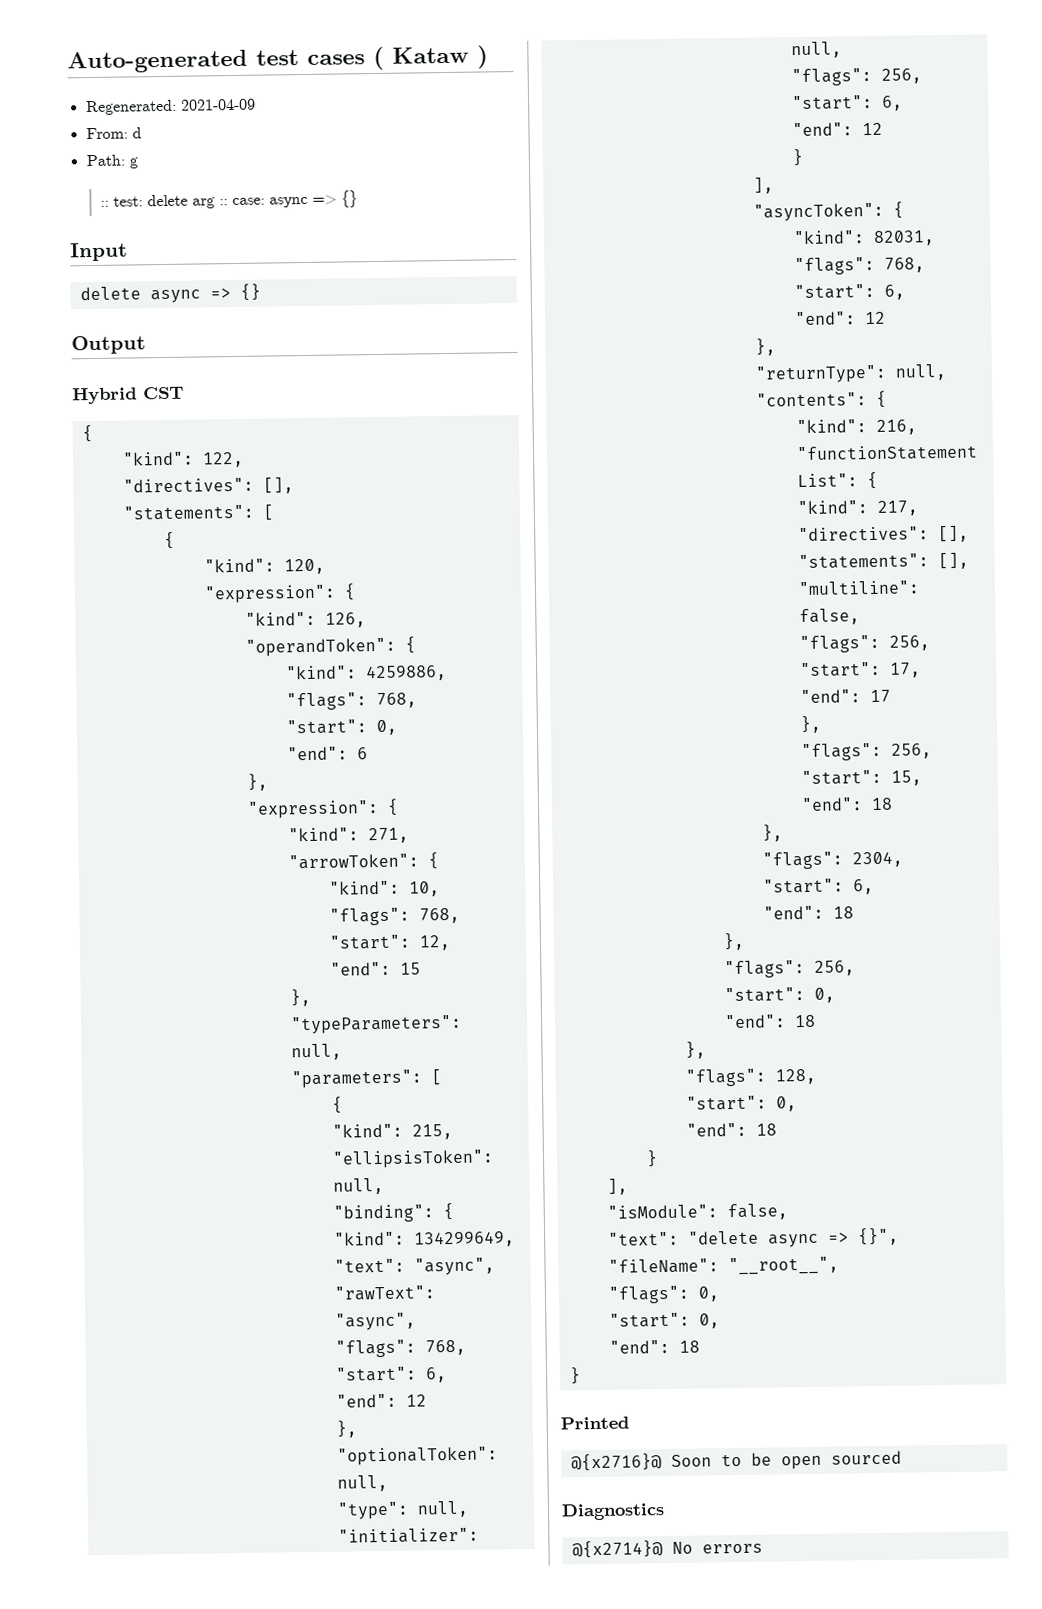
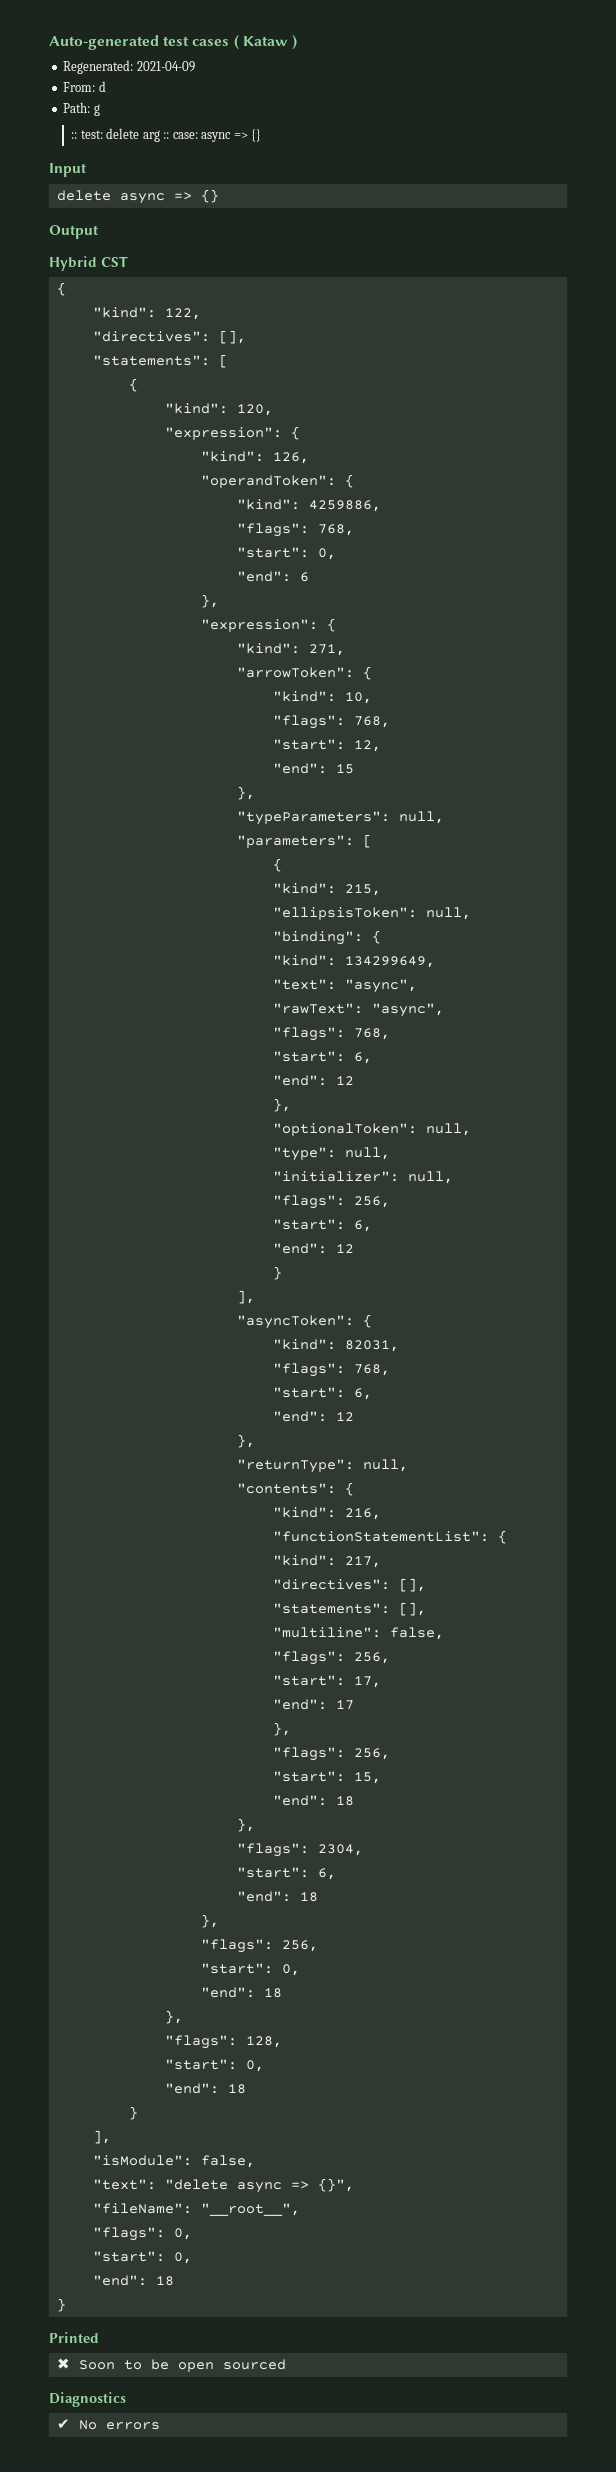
- @{x2716}@ Soon to be open sourced
+ ✖ Soon to be open sourced
- @{x2714}@ No errors
+ ✔ No errors

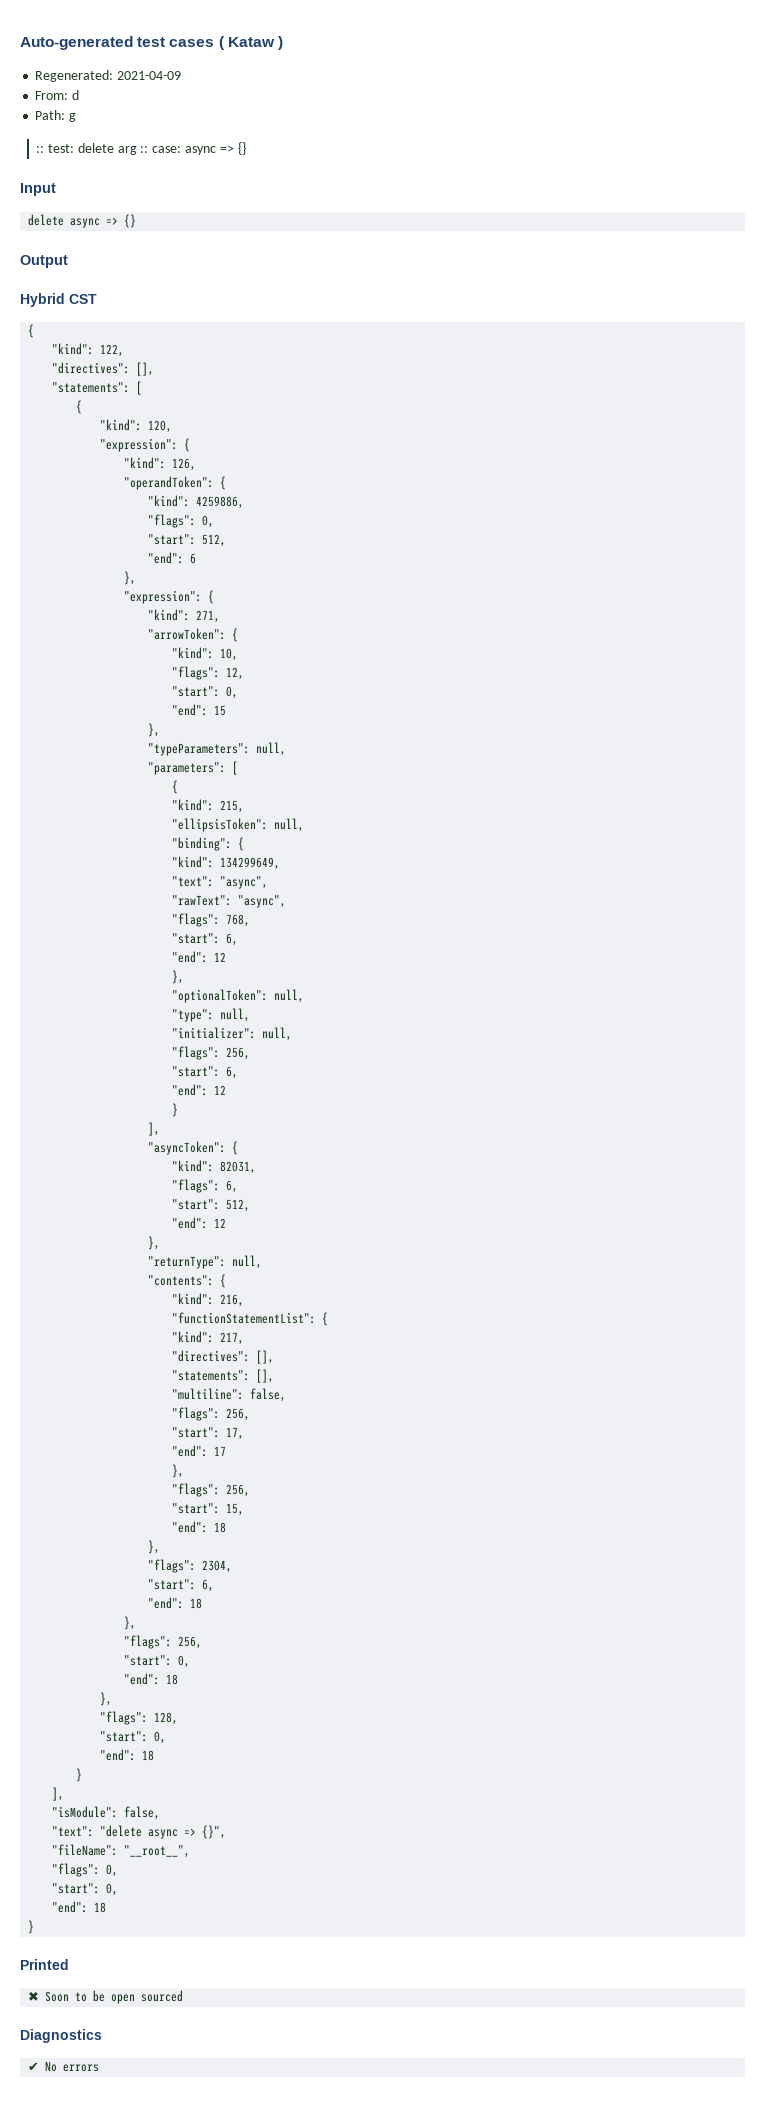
  "kind": 4259886,
- "flags": 768,
- "start": 0,
+ "flags": 0,
+ "start": 512,
  "kind": 10,
- "flags": 768,
- "start": 12,
+ "flags": 12,
+ "start": 0,
  "kind": 82031,
- "flags": 768,
- "start": 6,
+ "flags": 6,
+ "start": 512,

